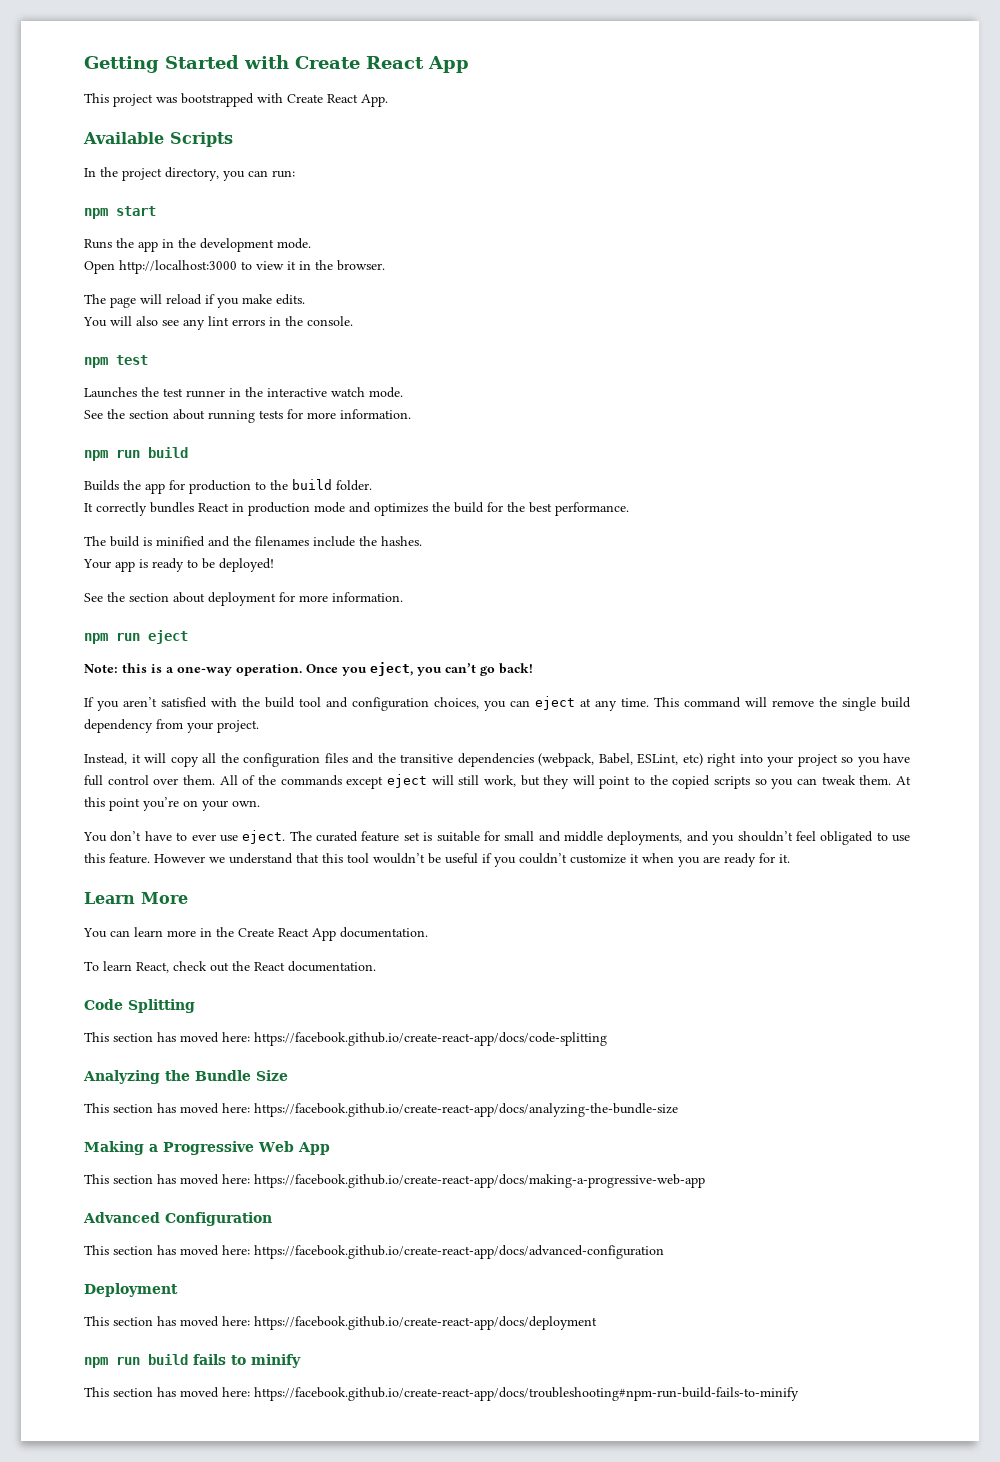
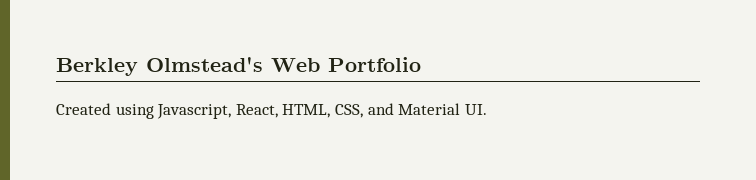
- Getting Started with Create React App
- This project was bootstrapped with Create React App.
- Available Scripts
- In the project directory, you can run:
- npm start
- Runs the app in the development mode.
- Open http://localhost:3000 to view it in the browser.
- The page will reload if you make edits.
- You will also see any lint errors in the console.
- npm test
- Launches the test runner in the interactive watch mode.
- See the section about running tests for more information.
- npm run build
- Builds the app for production to the build folder.
- It correctly bundles React in production mode and optimizes the build for the best performance.
- The build is minified and the filenames include the hashes.
- Your app is ready to be deployed!
- See the section about deployment for more information.
- npm run eject
- Note: this is a one-way operation. Once you eject, you can’t go back!
- If you aren’t satisfied with the build tool and configuration choices, you can eject at any time. This command will remove the single build dependency from your project.
- Instead, it will copy all the configuration files and the transitive dependencies (webpack, Babel, ESLint, etc) right into your project so you have full control over them. All of the commands except eject will still work, but they will point to the copied scripts so you can tweak them. At this point you’re on your own.
- You don’t have to ever use eject. The curated feature set is suitable for small and middle deployments, and you shouldn’t feel obligated to use this feature. However we understand that this tool wouldn’t be useful if you couldn’t customize it when you are ready for it.
- Learn More
- You can learn more in the Create React App documentation.
- To learn React, check out the React documentation.
- Code Splitting
- This section has moved here: https://facebook.github.io/create-react-app/docs/code-splitting
- Analyzing the Bundle Size
- This section has moved here: https://facebook.github.io/create-react-app/docs/analyzing-the-bundle-size
- Making a Progressive Web App
- This section has moved here: https://facebook.github.io/create-react-app/docs/making-a-progressive-web-app
- Advanced Configuration
- This section has moved here: https://facebook.github.io/create-react-app/docs/advanced-configuration
- Deployment
- This section has moved here: https://facebook.github.io/create-react-app/docs/deployment
- npm run build fails to minify
- This section has moved here: https://facebook.github.io/create-react-app/docs/troubleshooting#npm-run-build-fails-to-minify
+ Berkley Olmstead's Web Portfolio
+ Created using Javascript, React, HTML, CSS, and Material UI.

